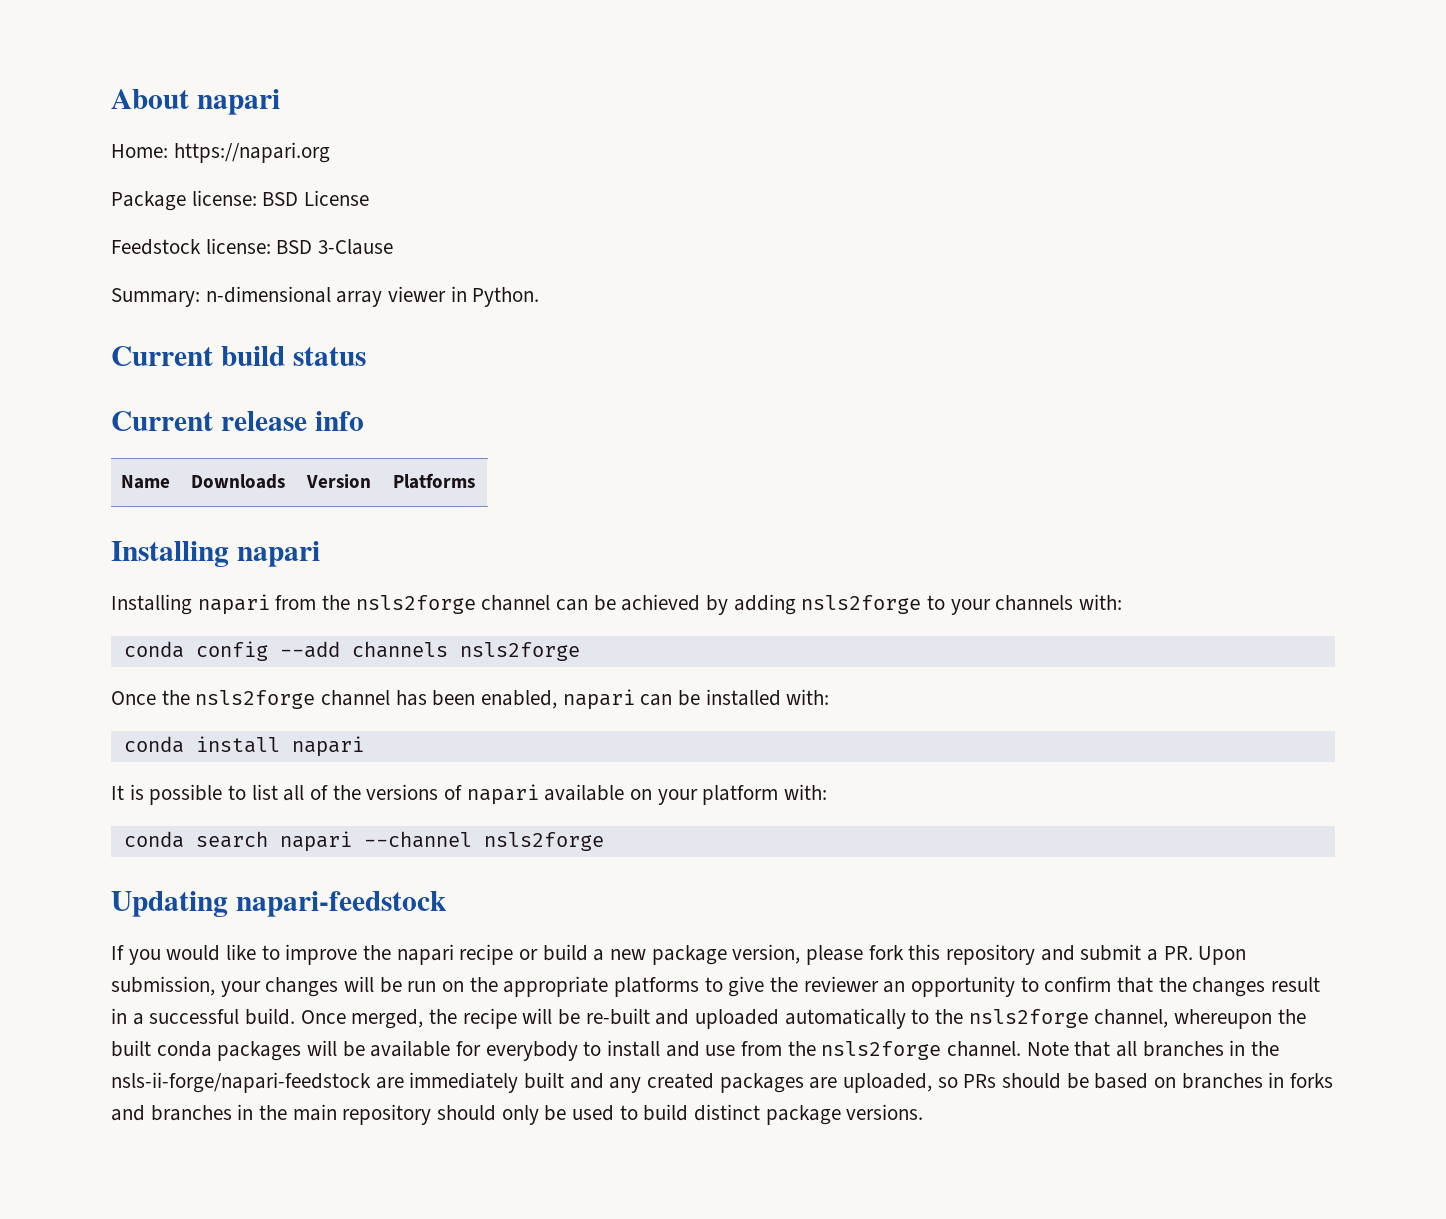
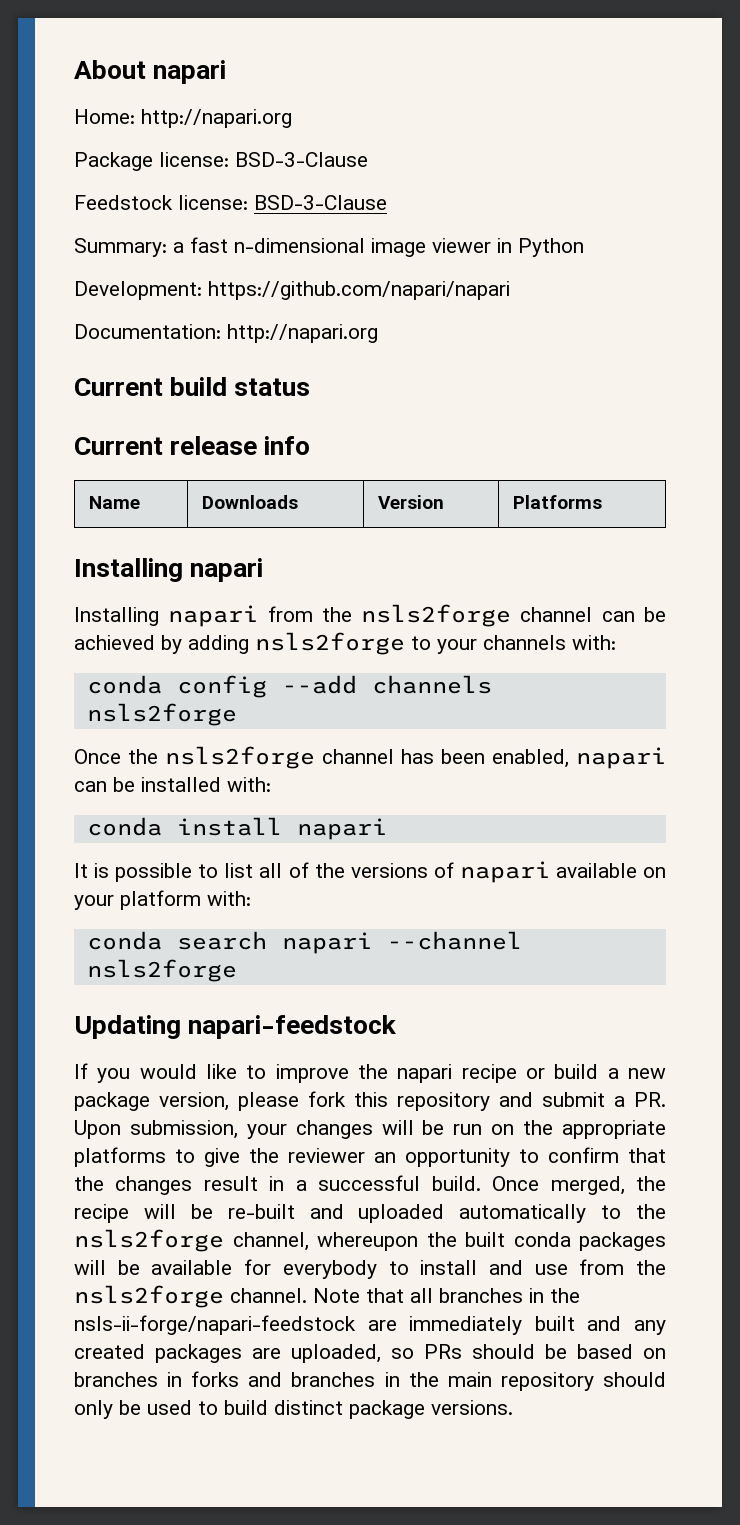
- Home: https://napari.org
+ Home: http://napari.org
- Package license: BSD License
+ Package license: BSD-3-Clause
- Feedstock license: BSD 3-Clause
+ Feedstock license: BSD-3-Clause
- Summary: n-dimensional array viewer in Python.
+ Summary: a fast n-dimensional image viewer in Python
+ Development: https://github.com/napari/napari
+ Documentation: http://napari.org

